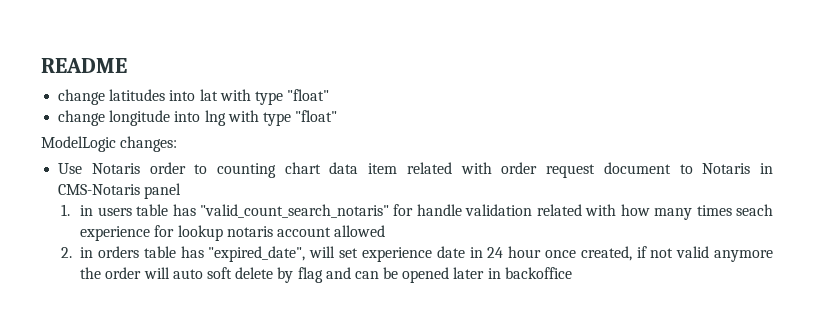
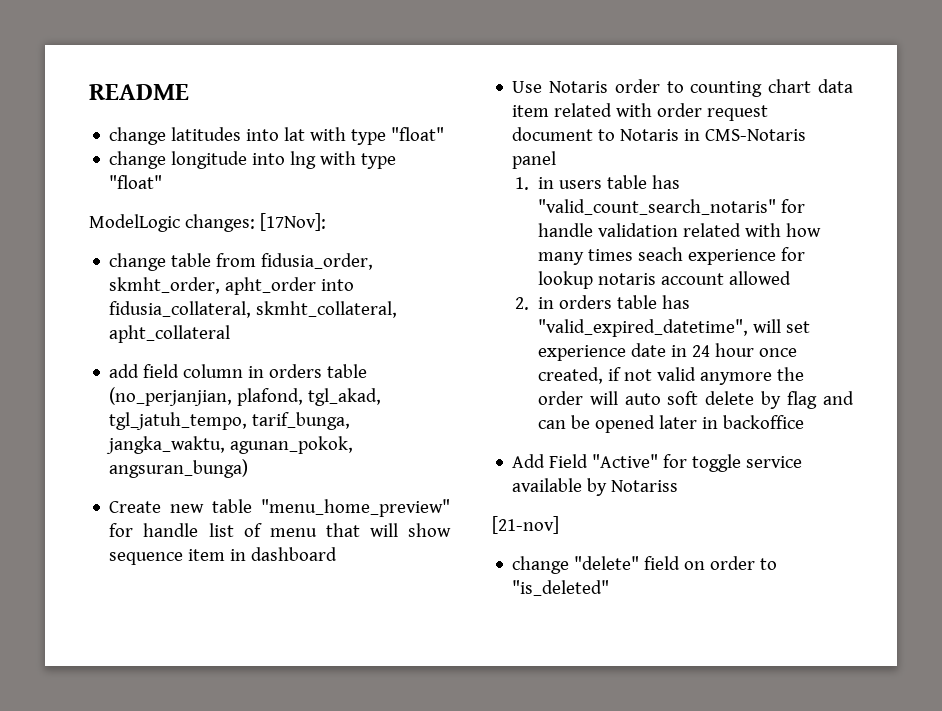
- ModelLogic changes:
+ ModelLogic changes: [17Nov]:
+ change table from fidusia_order, skmht_order, apht_order into fidusia_collateral, skmht_collateral, apht_collateral
+ add field column in orders table (no_perjanjian, plafond, tgl_akad, tgl_jatuh_tempo, tarif_bunga, jangka_waktu, agunan_pokok, angsuran_bunga)
+ Create new table "menu_home_preview" for handle list of menu that will show sequence item in dashboard
- 2. in orders table has "expired_date", will set experience date in 24 hour once created, if not valid anymore the order will auto soft delete by flag and can be opened later in backoffice
+ 2. in orders table has "valid_expired_datetime", will set experience date in 24 hour once created, if not valid anymore the order will auto soft delete by flag and can be opened later in backoffice
+ Add Field "Active" for toggle service available by Notariss
+ [21-nov]
+ change "delete" field on order to "is_deleted"

